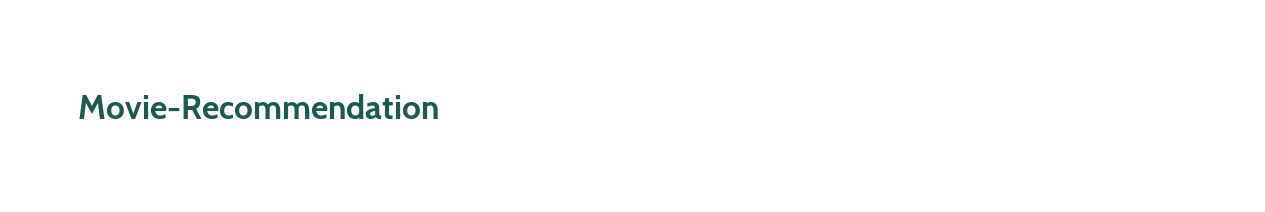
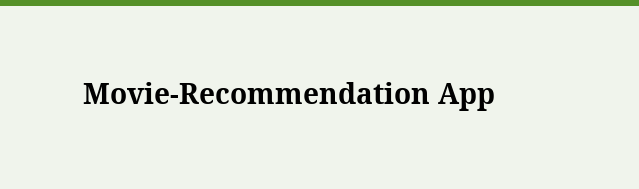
- Movie-Recommendation
+ Movie-Recommendation App

